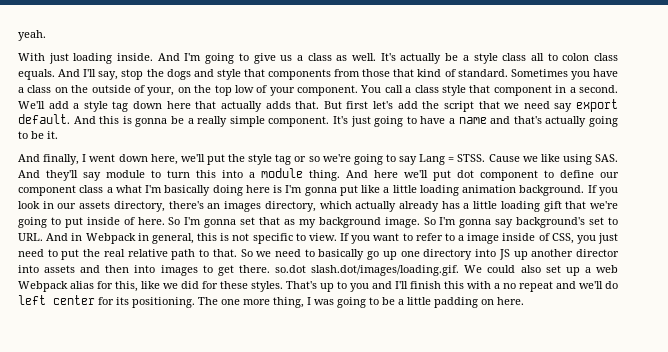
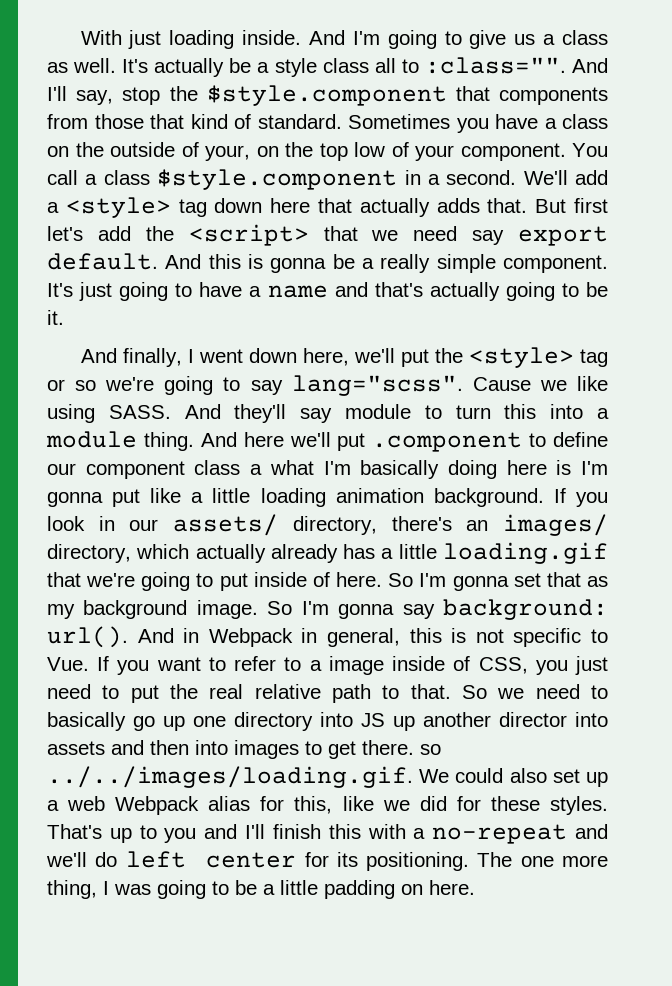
- yeah.
- It's actually be a style class all to colon class equals.
+ It's actually be a style class all to :class="".
- And I'll say, stop the dogs and style that components from those that kind of standard.
+ And I'll say, stop the $style.component that components from those that kind of standard.
- You call a class style that component in a second.
+ You call a class $style.component in a second.
- We'll add a style tag down here that actually adds that.
+ We'll add a <style> tag down here that actually adds that.
- But first let's add the script that we need say export default.
+ But first let's add the <script> that we need say export default.
- And finally, I went down here, we'll put the style tag or so we're going to say Lang = STSS.
+ And finally, I went down here, we'll put the <style> tag or so we're going to say lang="scss".
- Cause we like using SAS. And they'll say module to turn this into a module thing.
+ Cause we like using SASS. And they'll say module to turn this into a module thing.
- And here we'll put dot component to define our component class a what I'm basically doing here is I'm gonna put like a little loading animation background.
+ And here we'll put .component to define our component class a what I'm basically doing here is I'm gonna put like a little loading animation background.
- If you look in our assets directory, there's an images directory, which actually already has a little loading gift that we're going to put inside of here.
+ If you look in our assets/ directory, there's an images/ directory, which actually already has a little loading.gif that we're going to put inside of here.
- So I'm gonna say background's set to URL. And in Webpack in general, this is not specific to view. If you want to refer to a image inside of CSS, you just need to put the real relative path to that.
+ So I'm gonna say background: url(). And in Webpack in general, this is not specific to Vue. If you want to refer to a image inside of CSS, you just need to put the real relative path to that.
- So we need to basically go up one directory into JS up another director into assets and then into images to get there. so.dot slash.dot/images/loading.gif. We could also set up a web Webpack alias for this, like we did for these styles.
+ So we need to basically go up one directory into JS up another director into assets and then into images to get there. so ../../images/loading.gif. We could also set up a web Webpack alias for this, like we did for these styles.
- That's up to you and I'll finish this with a no repeat and we'll do left center for its positioning.
+ That's up to you and I'll finish this with a no-repeat and we'll do left center for its positioning.

